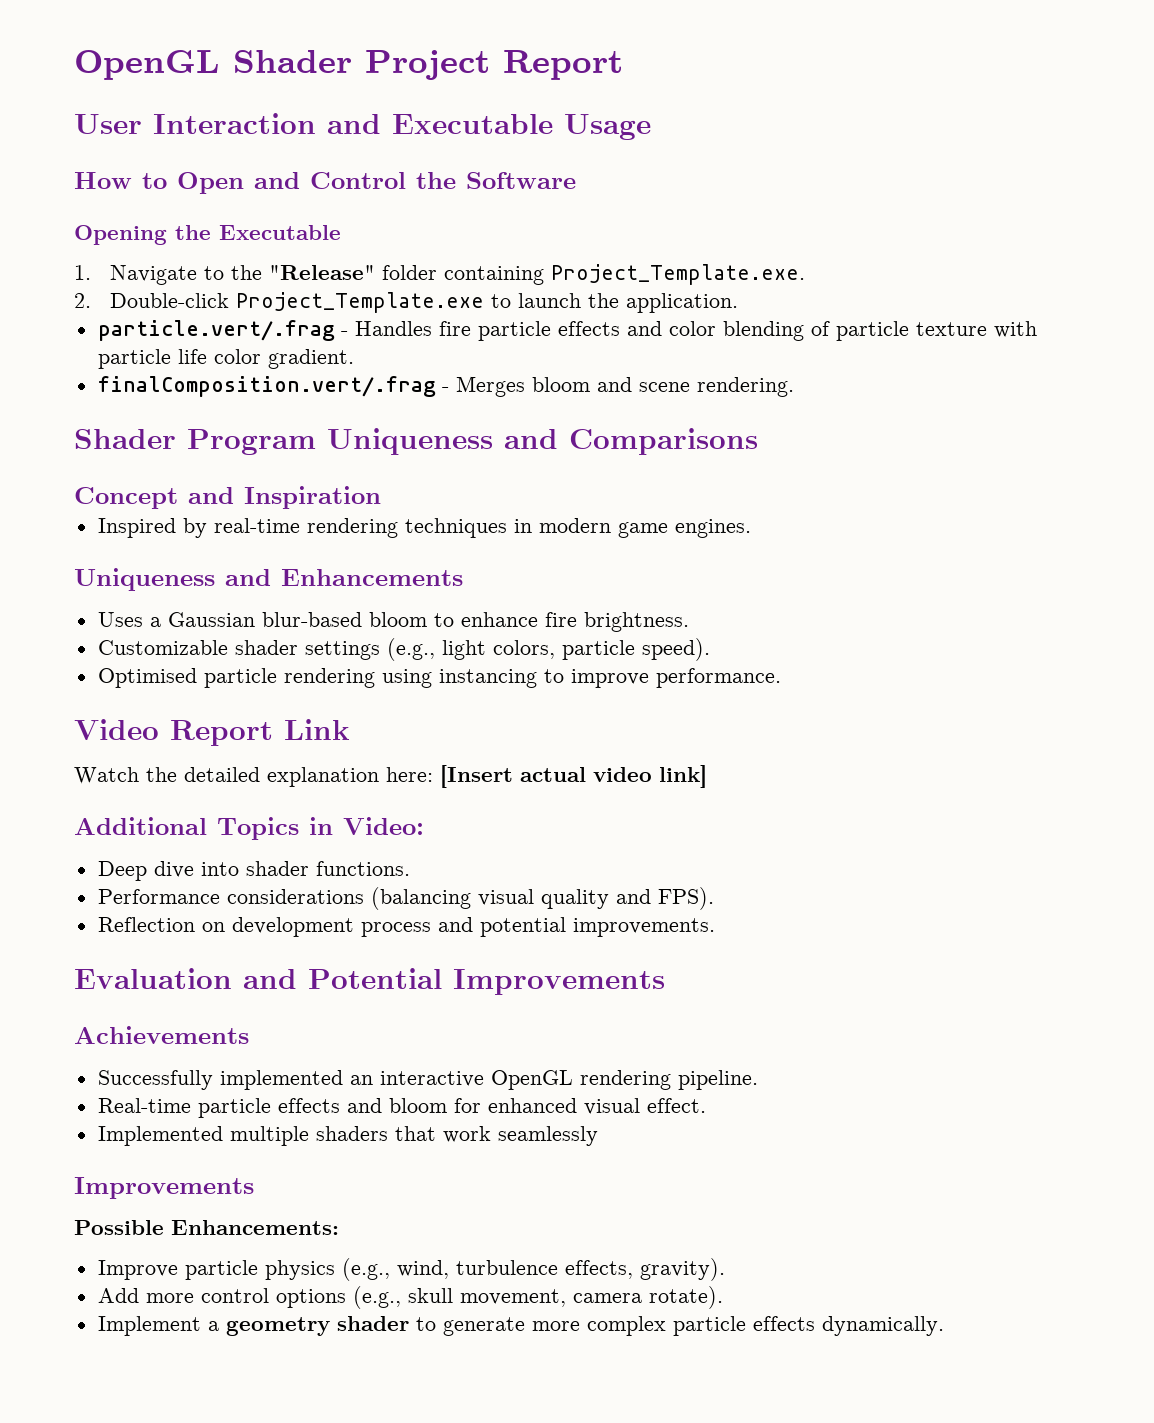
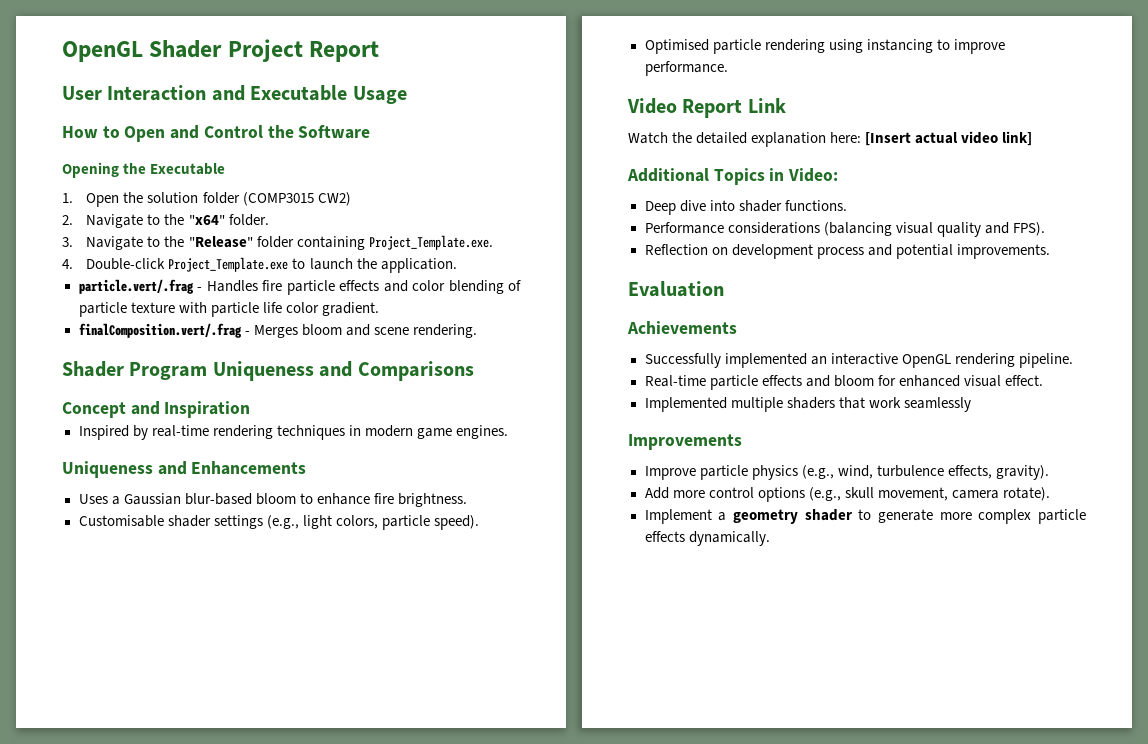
- 1. Navigate to the "Release" folder containing Project_Template.exe.
+ 1. Open the solution folder (COMP3015 CW2)
+ 2. Navigate to the "x64" folder.
+ 3. Navigate to the "Release" folder containing Project_Template.exe.
- 2. Double-click Project_Template.exe to launch the application.
+ 4. Double-click Project_Template.exe to launch the application.
- Customizable shader settings (e.g., light colors, particle speed).
+ Customisable shader settings (e.g., light colors, particle speed).
- Evaluation and Potential Improvements
+ Evaluation
- Possible Enhancements:

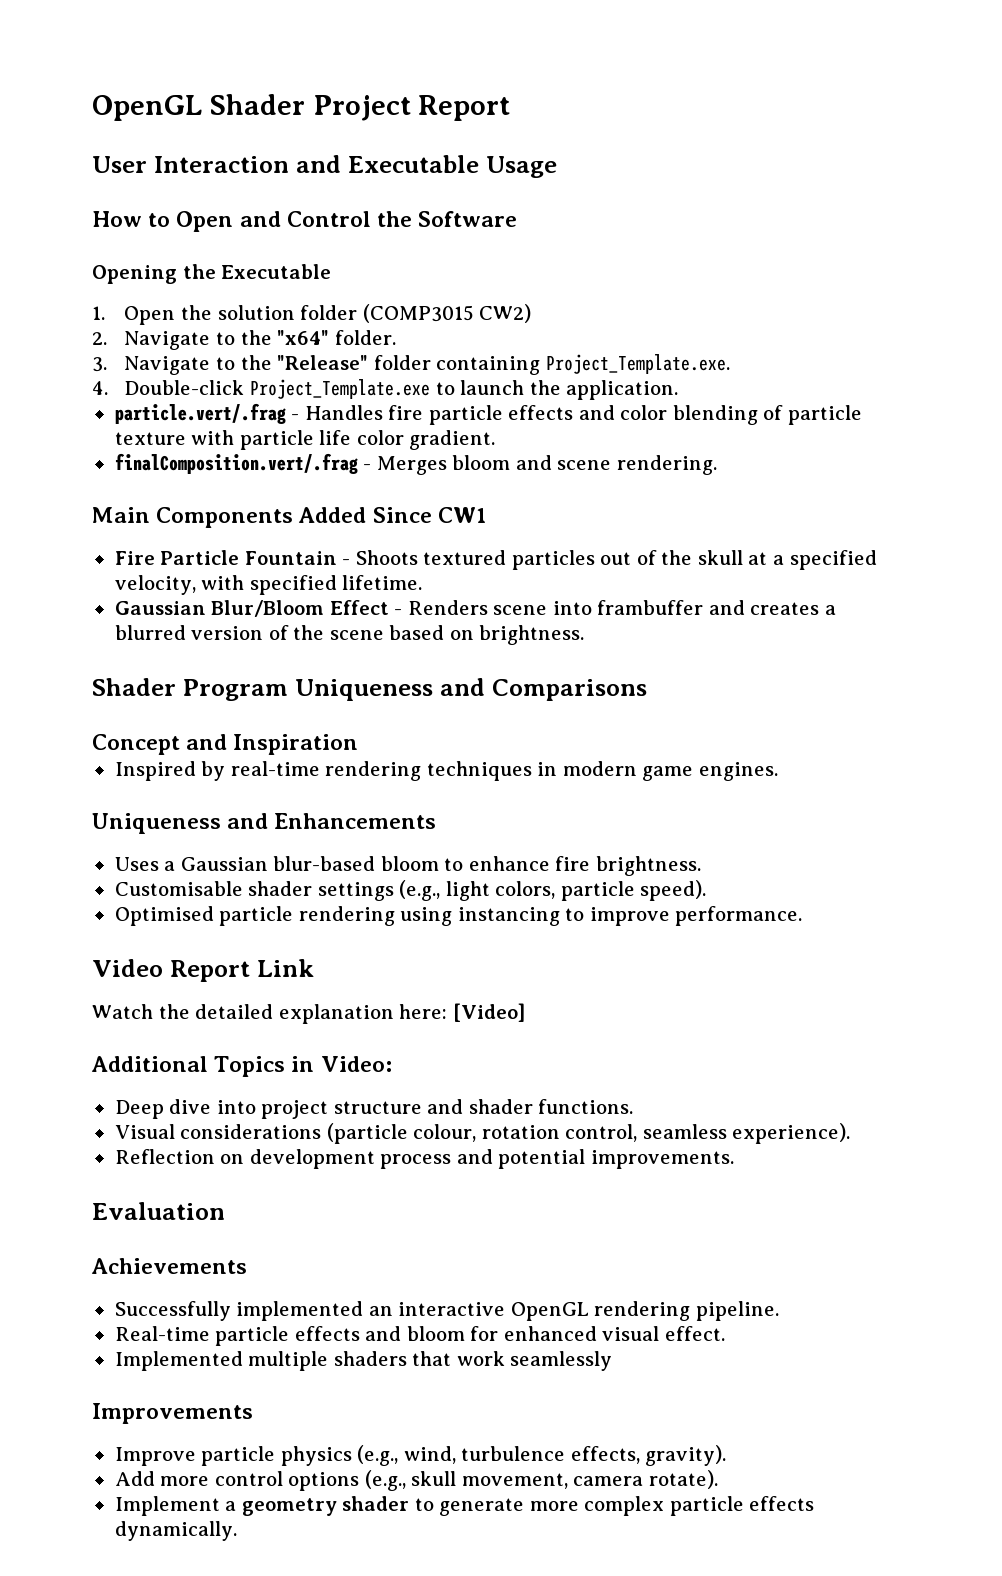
+ Main Components Added Since CW1
+ Fire Particle Fountain - Shoots textured particles out of the skull at a specified velocity, with specified lifetime.
+ Gaussian Blur/Bloom Effect - Renders scene into frambuffer and creates a blurred version of the scene based on brightness.
- Watch the detailed explanation here: [Insert actual video link]
+ Watch the detailed explanation here: [Video]
- Deep dive into shader functions.
+ Deep dive into project structure and shader functions.
- Performance considerations (balancing visual quality and FPS).
+ Visual considerations (particle colour, rotation control, seamless experience).

